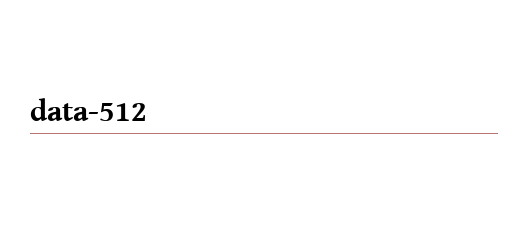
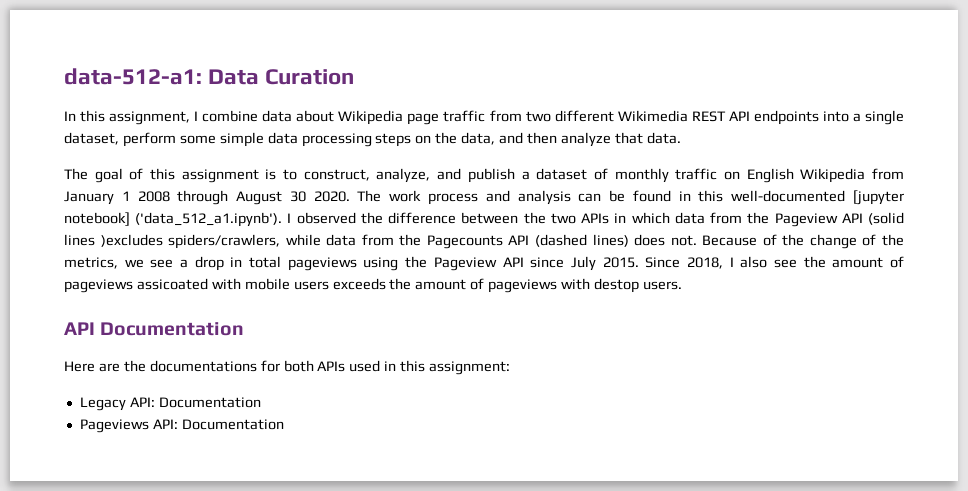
- data-512
+ data-512-a1: Data Curation
+ In this assignment, I combine data about Wikipedia page traffic from two different Wikimedia REST API endpoints into a single dataset, perform some simple data processing steps on the data, and then analyze that data.
+ The goal of this assignment is to construct, analyze, and publish a dataset of monthly traffic on English Wikipedia from January 1 2008 through August 30 2020. The work process and analysis can be found in this well-documented [jupyter notebook] ('data_512_a1.ipynb'). I observed the difference between the two APIs in which data from the Pageview API (solid lines )excludes spiders/crawlers, while data from the Pagecounts API (dashed lines) does not. Because of the change of the metrics, we see a drop in total pageviews using the Pageview API since July 2015. Since 2018, I also see the amount of pageviews assicoated with mobile users exceeds the amount of pageviews with destop users.
+ API Documentation
+ Here are the documentations for both APIs used in this assignment:
+ Legacy API: Documentation
+ Pageviews API: Documentation

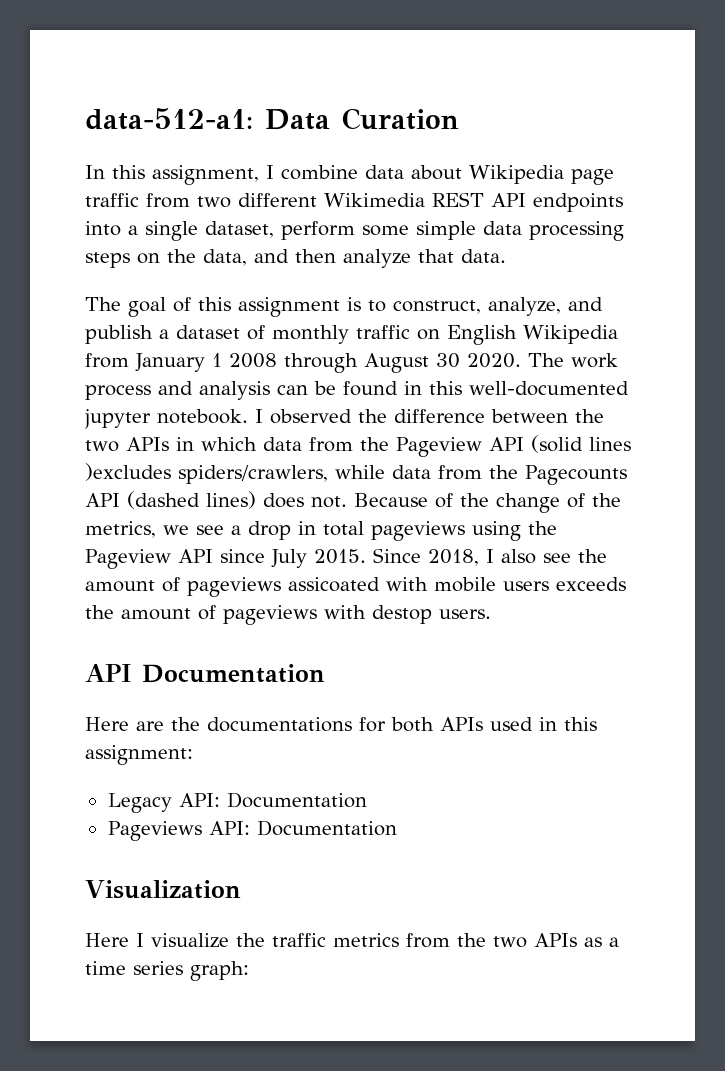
- The work process and analysis can be found in this well-documented [jupyter notebook] ('data_512_a1.ipynb'). I observed the difference between the two APIs in which data from the Pageview API (solid lines )excludes spiders/crawlers, while data from the Pagecounts API (dashed lines) does not.
+ The work process and analysis can be found in this well-documented jupyter notebook. I observed the difference between the two APIs in which data from the Pageview API (solid lines )excludes spiders/crawlers, while data from the Pagecounts API (dashed lines) does not.
+ Visualization
+ Here I visualize the traffic metrics from the two APIs as a time series graph:

